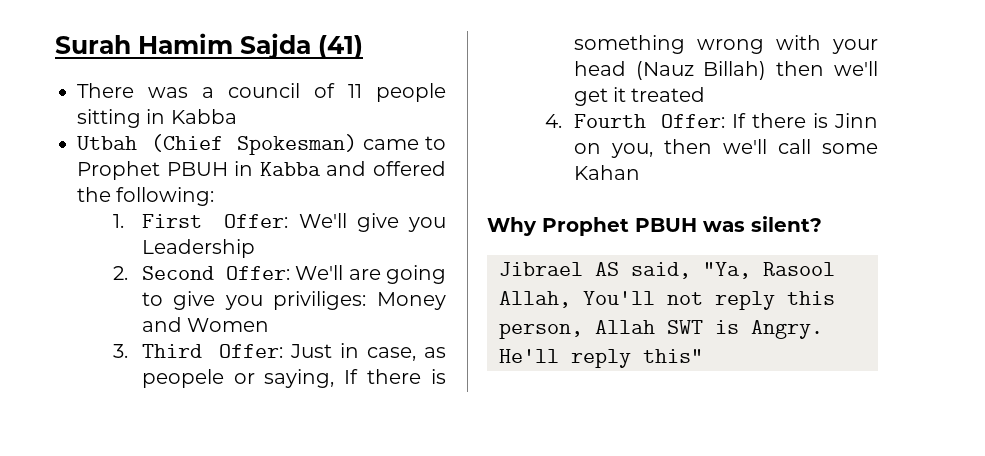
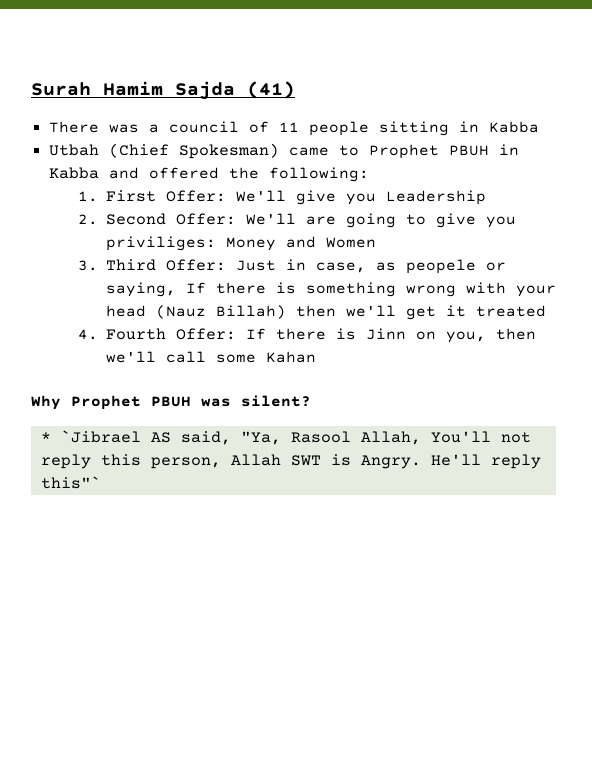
- Jibrael AS said, "Ya, Rasool Allah, You'll not reply this person, Allah SWT is Angry.
+ * `Jibrael AS said, "Ya, Rasool Allah, You'll not reply this person, Allah SWT is Angry.
- He'll reply this"
+ He'll reply this"`

